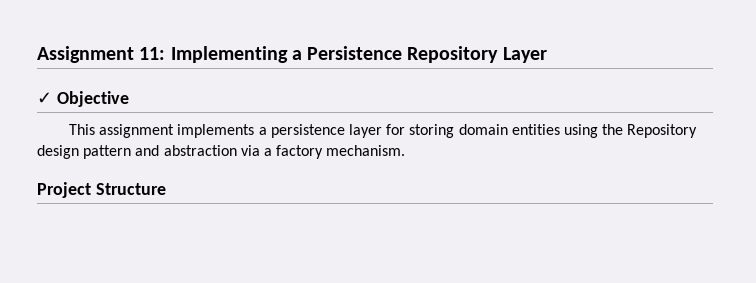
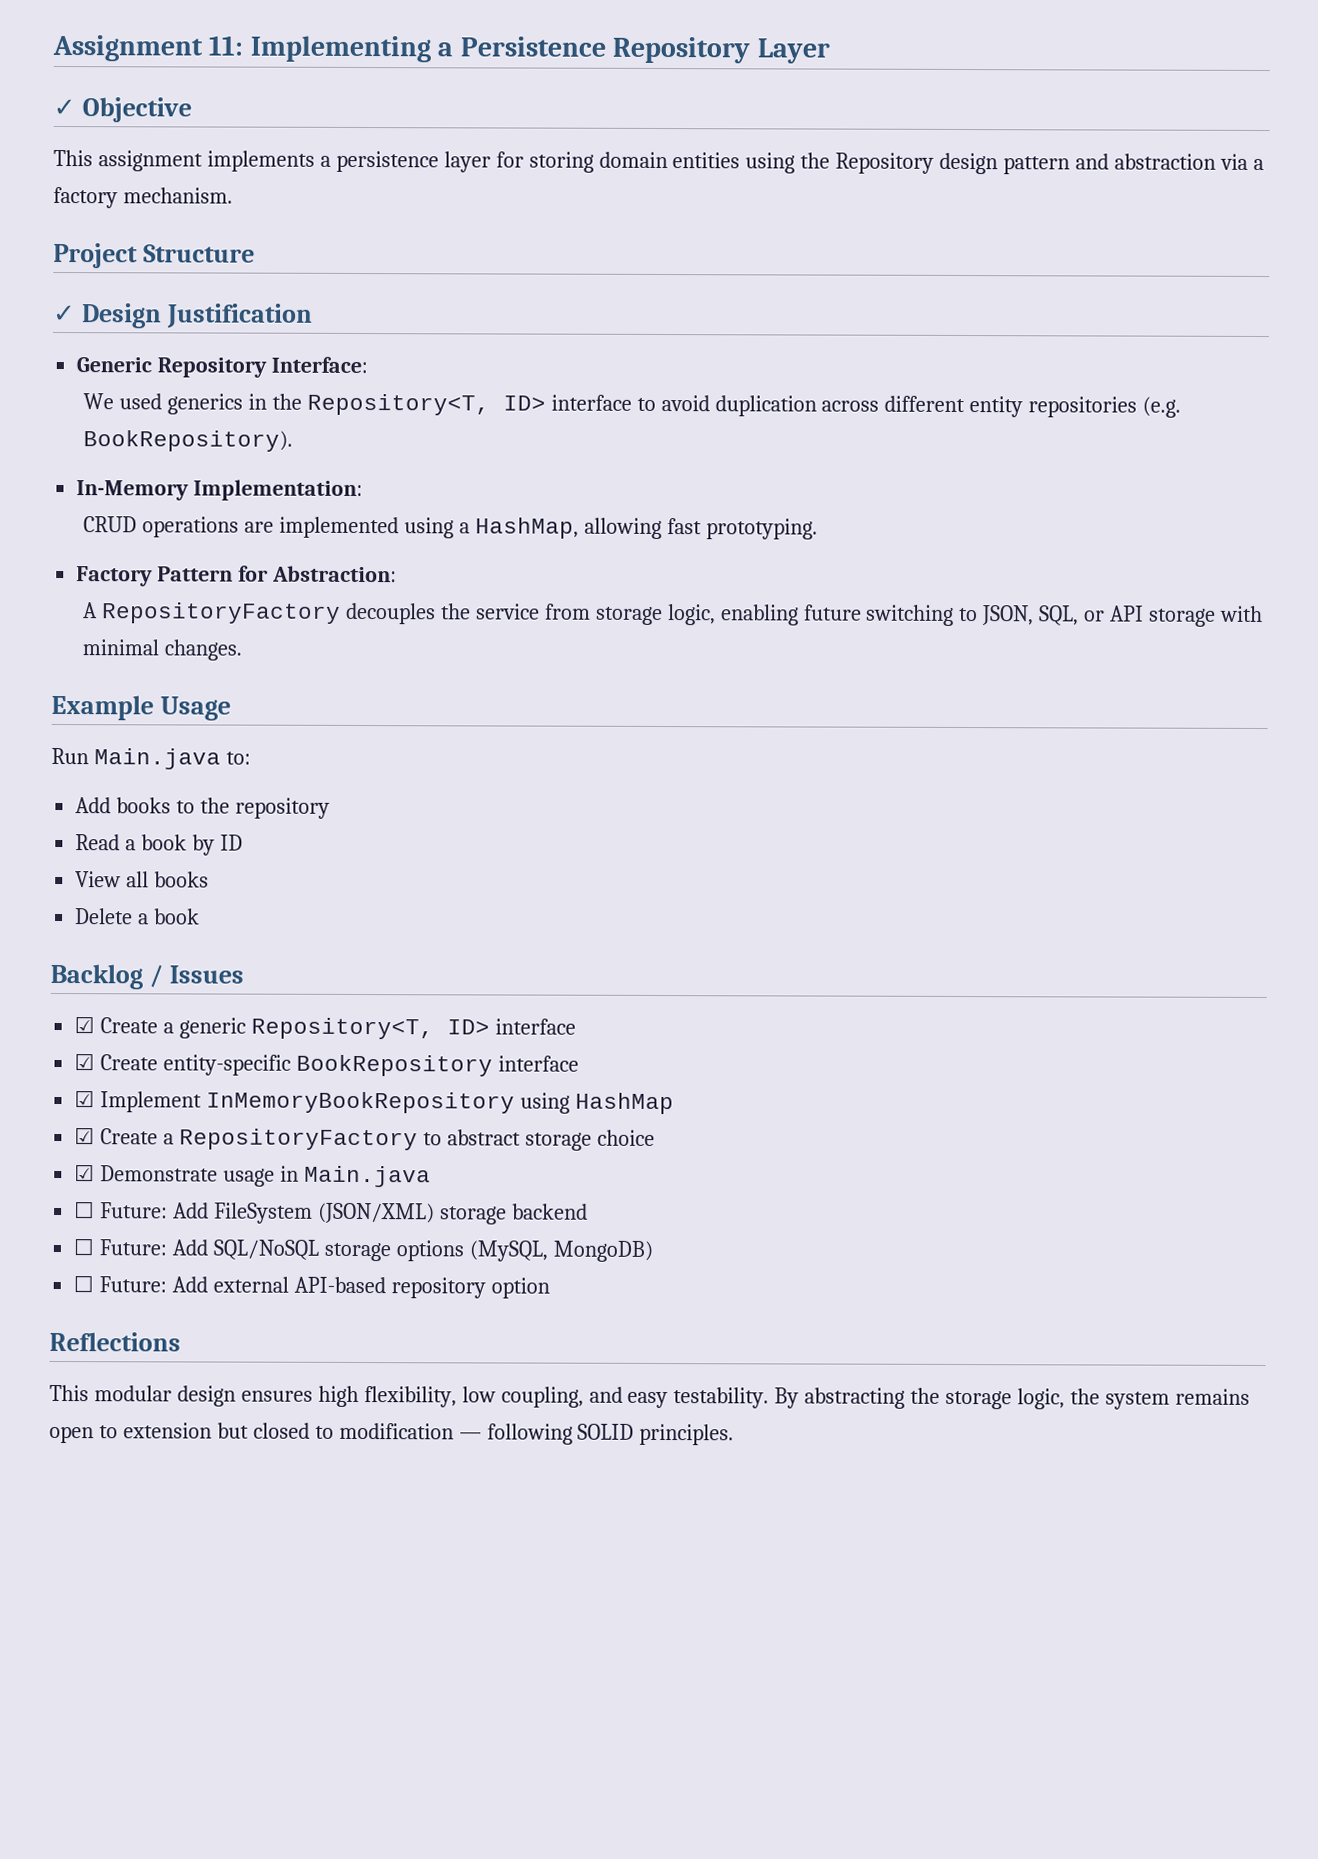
+ ✓ Design Justification
+ Generic Repository Interface:
+ We used generics in the Repository<T, ID> interface to avoid duplication across different entity repositories (e.g. BookRepository).
+ In-Memory Implementation:
+ CRUD operations are implemented using a HashMap, allowing fast prototyping.
+ Factory Pattern for Abstraction:
+ A RepositoryFactory decouples the service from storage logic, enabling future switching to JSON, SQL, or API storage with minimal changes.
+ Example Usage
+ Run Main.java to:
+ Add books to the repository
+ Read a book by ID
+ View all books
+ Delete a book
+ Backlog / Issues
+ ☑ Create a generic Repository<T, ID> interface
+ ☑ Create entity-specific BookRepository interface
+ ☑ Implement InMemoryBookRepository using HashMap
+ ☑ Create a RepositoryFactory to abstract storage choice
+ ☑ Demonstrate usage in Main.java
+ ☐ Future: Add FileSystem (JSON/XML) storage backend
+ ☐ Future: Add SQL/NoSQL storage options (MySQL, MongoDB)
+ ☐ Future: Add external API-based repository option
+ Reflections
+ This modular design ensures high flexibility, low coupling, and easy testability. By abstracting the storage logic, the system remains open to extension but closed to modification — following SOLID principles.

